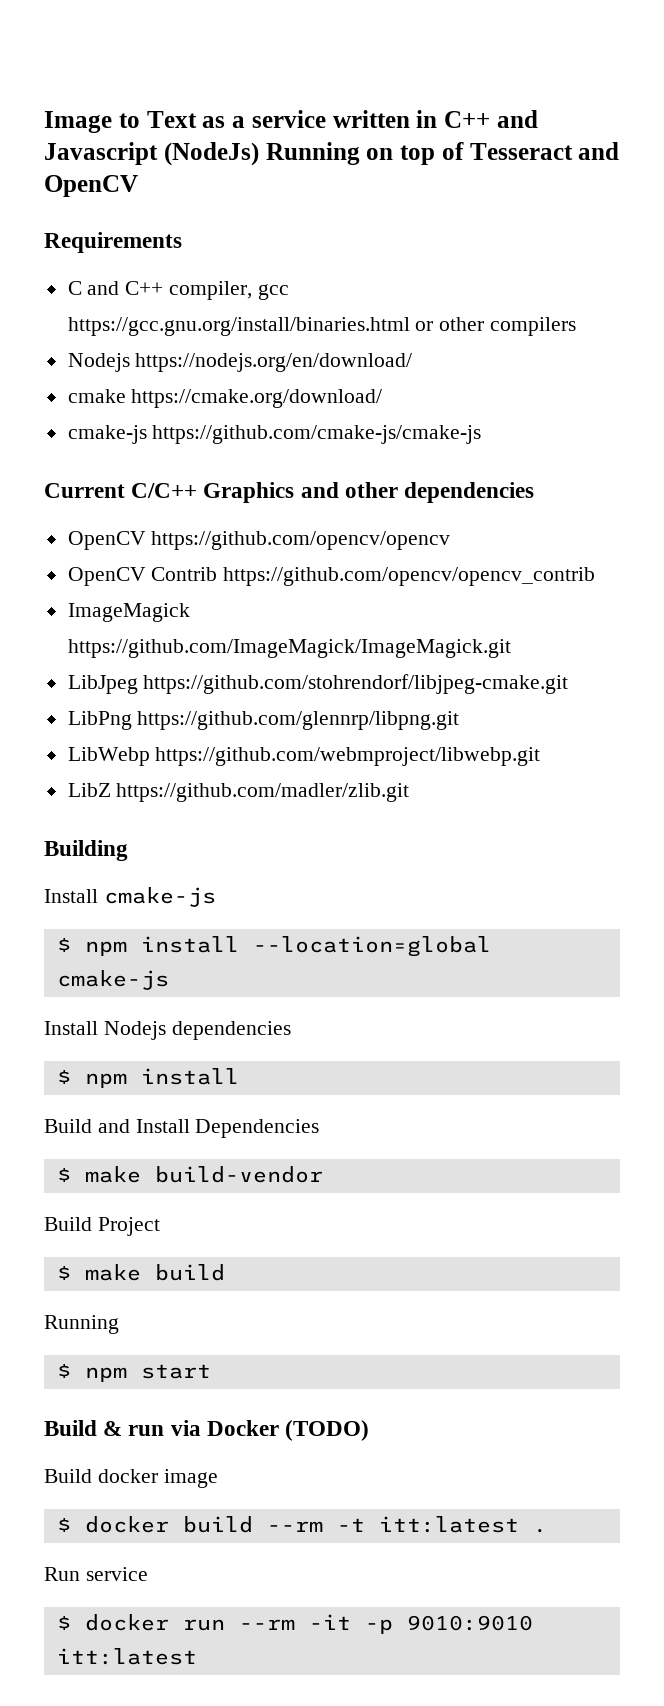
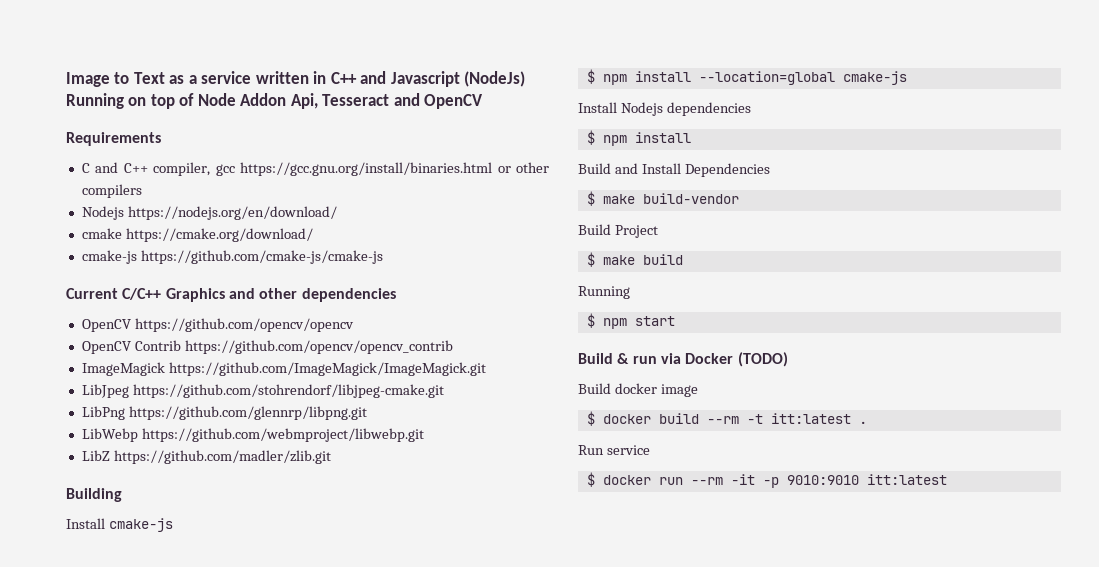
- Image to Text as a service written in C++ and Javascript (NodeJs) Running on top of Tesseract and OpenCV
+ Image to Text as a service written in C++ and Javascript (NodeJs) Running on top of Node Addon Api, Tesseract and OpenCV

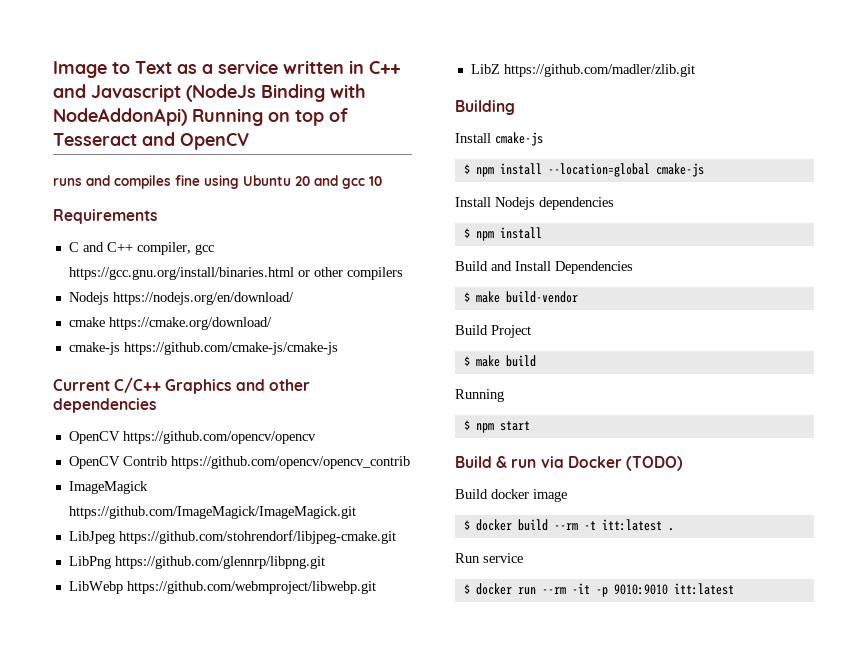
- Image to Text as a service written in C++ and Javascript (NodeJs) Running on top of Node Addon Api, Tesseract and OpenCV
+ Image to Text as a service written in C++ and Javascript (NodeJs Binding with NodeAddonApi) Running on top of Tesseract and OpenCV
+ runs and compiles fine using Ubuntu 20 and gcc 10

